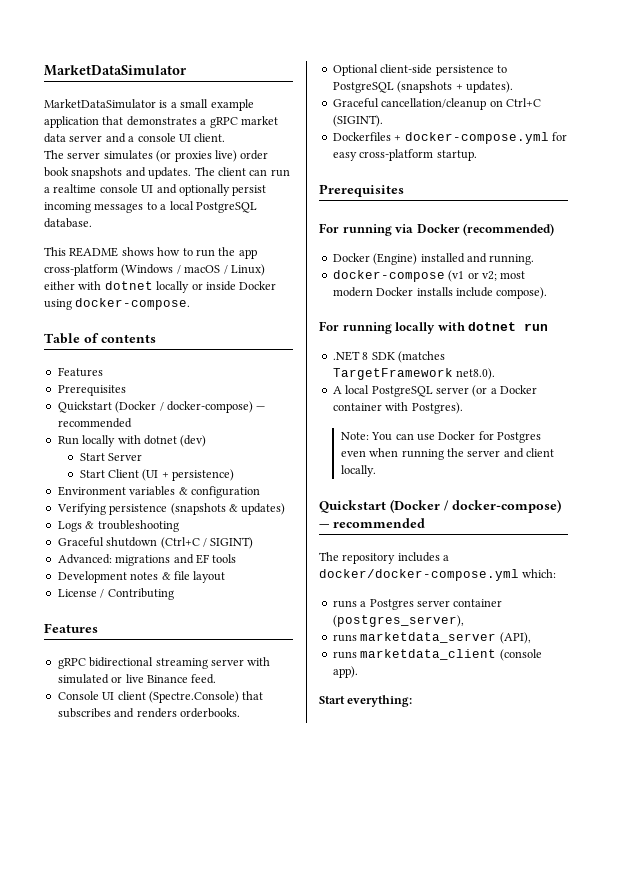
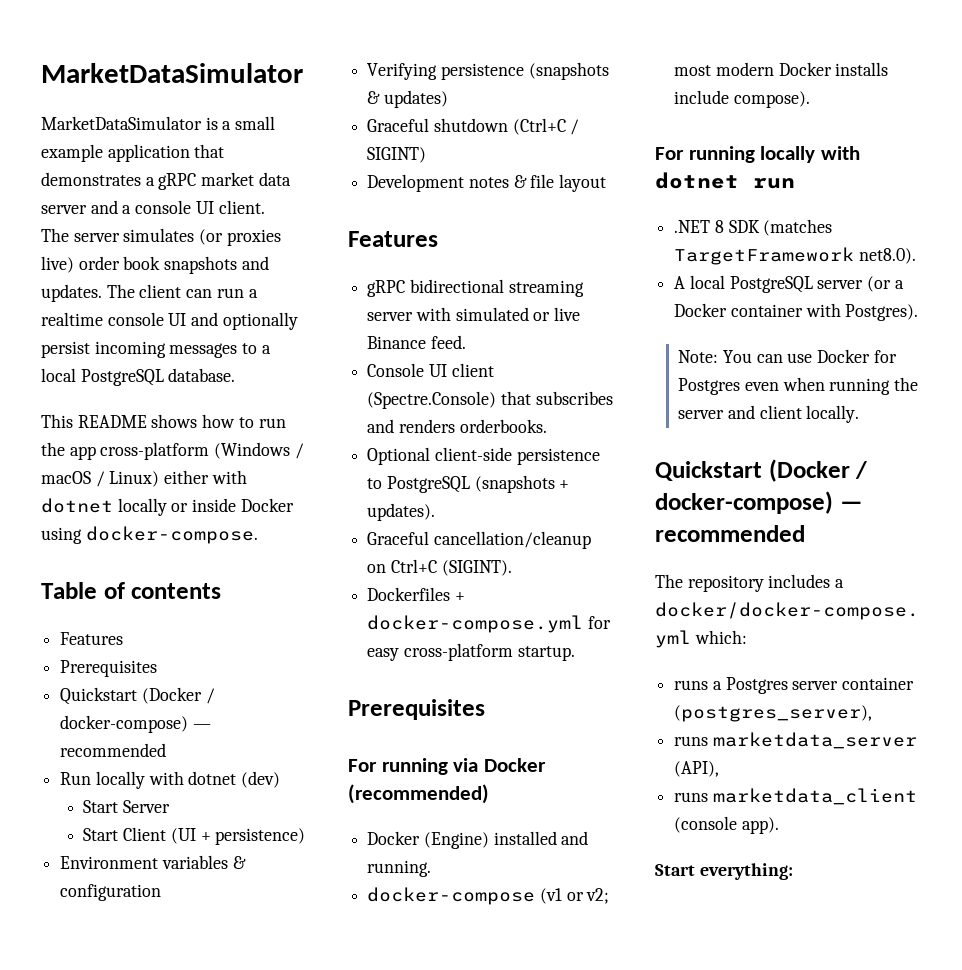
- Logs & troubleshooting
- Advanced: migrations and EF tools
- License / Contributing

